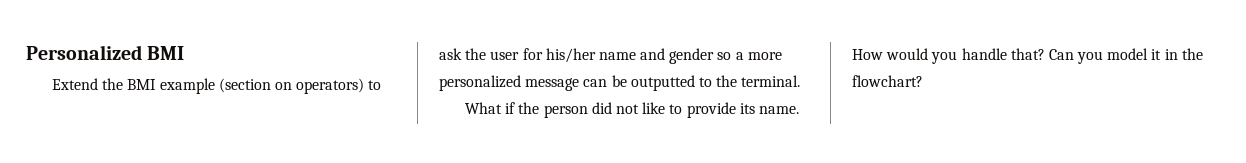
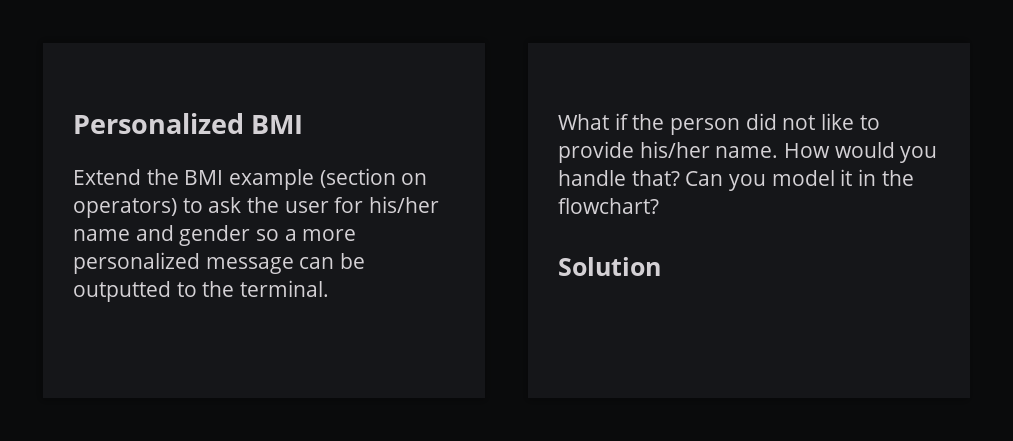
- What if the person did not like to provide its name.
+ What if the person did not like to provide his/her name.
+ Solution

